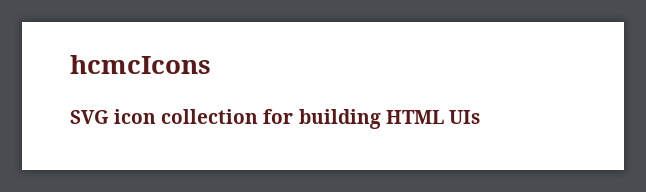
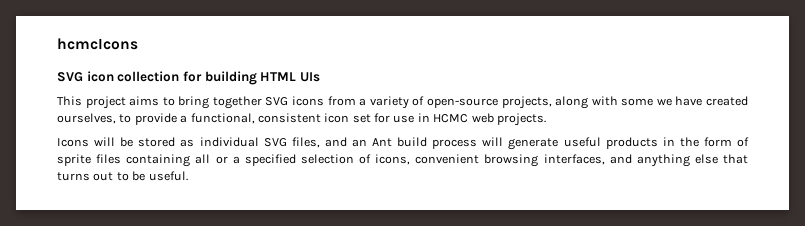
+ This project aims to bring together SVG icons from a variety of open-source projects, along with some we have created ourselves, to provide a functional, consistent icon set for use in HCMC web projects.
+ Icons will be stored as individual SVG files, and an Ant build process will generate useful products in the form of sprite files containing all or a specified selection of icons, convenient browsing interfaces, and anything else that turns out to be useful.

